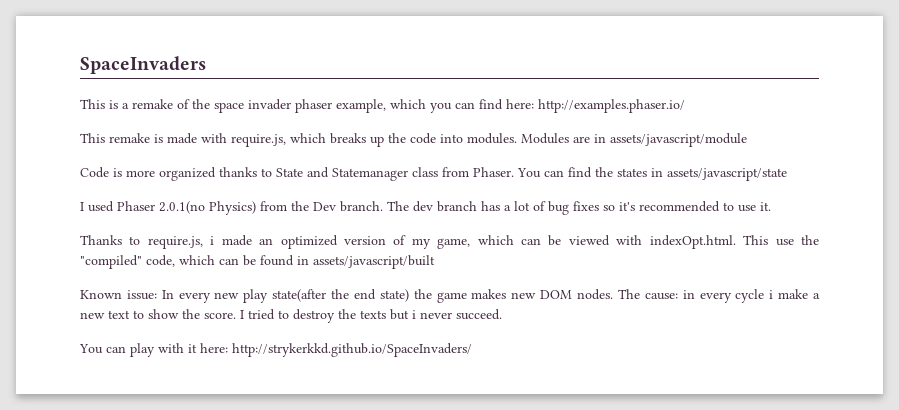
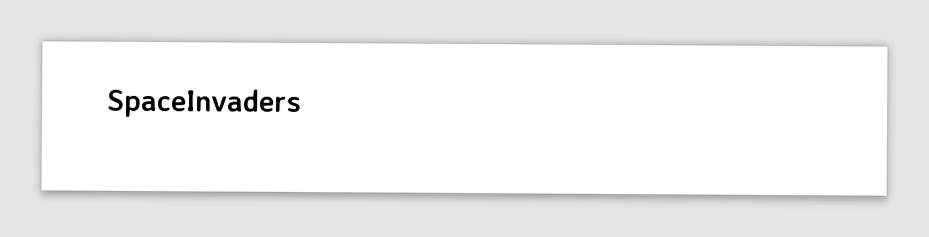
- This is a remake of the space invader phaser example, which you can find here: http://examples.phaser.io/
- This remake is made with require.js, which breaks up the code into modules. Modules are in assets/javascript/module
- Code is more organized thanks to State and Statemanager class from Phaser. You can find the states in assets/javascript/state
- I used Phaser 2.0.1(no Physics) from the Dev branch. The dev branch has a lot of bug fixes so it's recommended to use it.
- Thanks to require.js, i made an optimized version of my game, which can be viewed with indexOpt.html. This use the "compiled" code, which can be found in assets/javascript/built
- Known issue: In every new play state(after the end state) the game makes new DOM nodes. The cause: in every cycle i make a new text to show the score. I tried to destroy the texts but i never succeed.
- You can play with it here: http://strykerkkd.github.io/SpaceInvaders/

